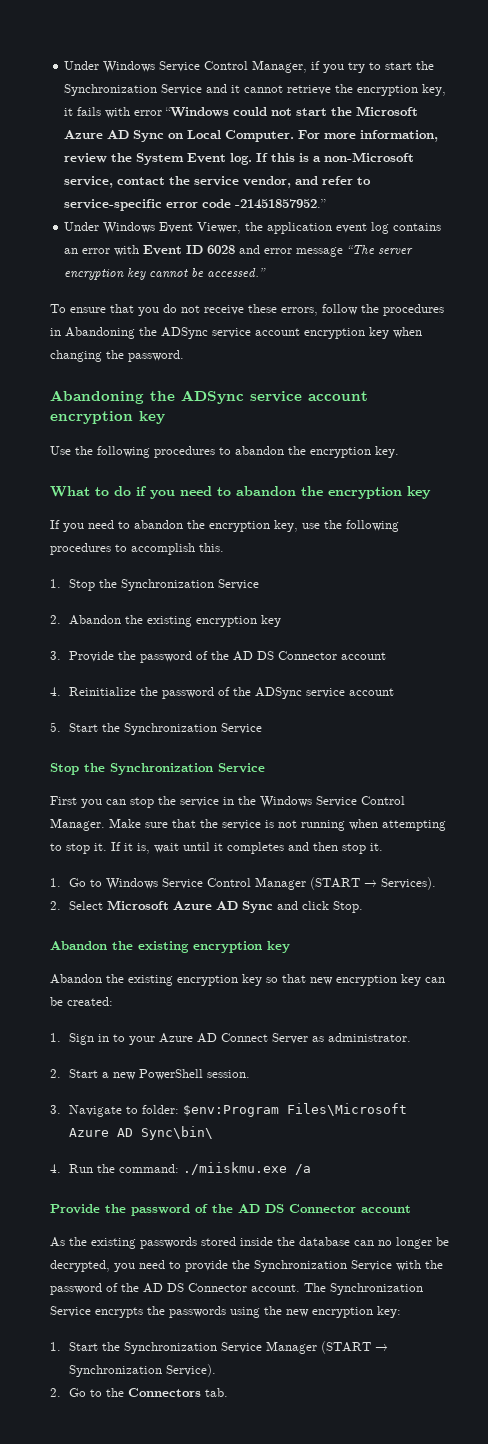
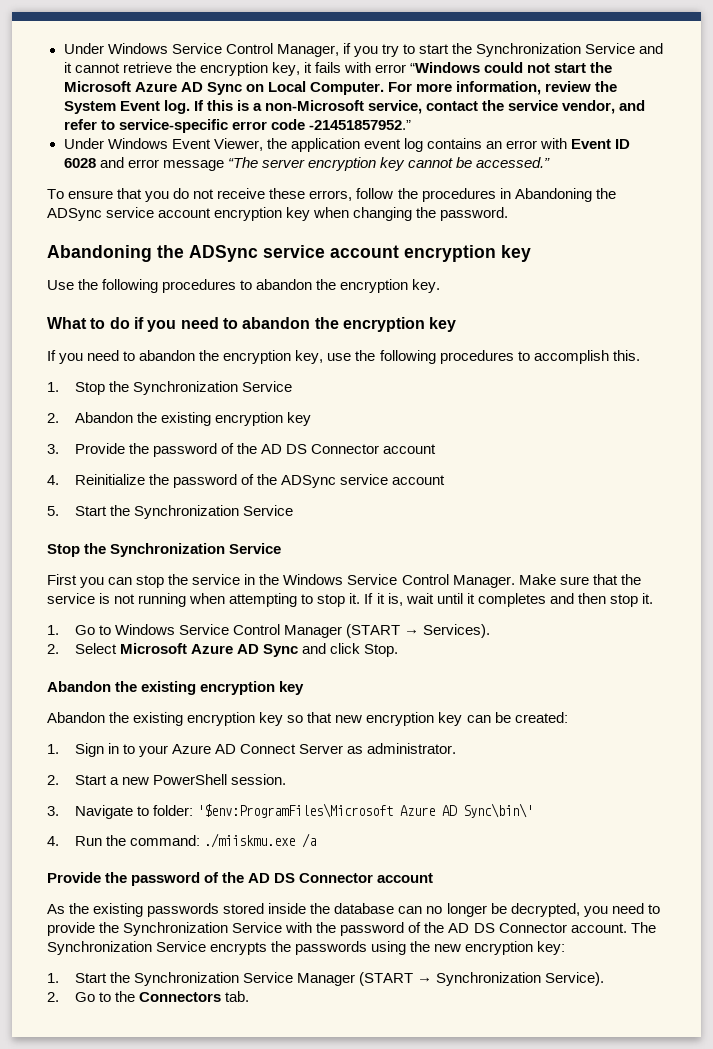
- 3. Navigate to folder: $env:Program Files\Microsoft Azure AD Sync\bin\
+ 3. Navigate to folder: '$env:ProgramFiles\Microsoft Azure AD Sync\bin\'

